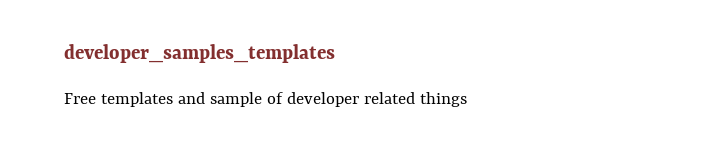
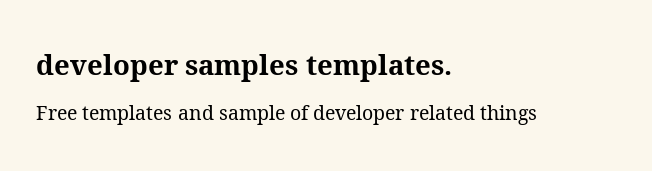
- developer_samples_templates
+ developer samples templates.

